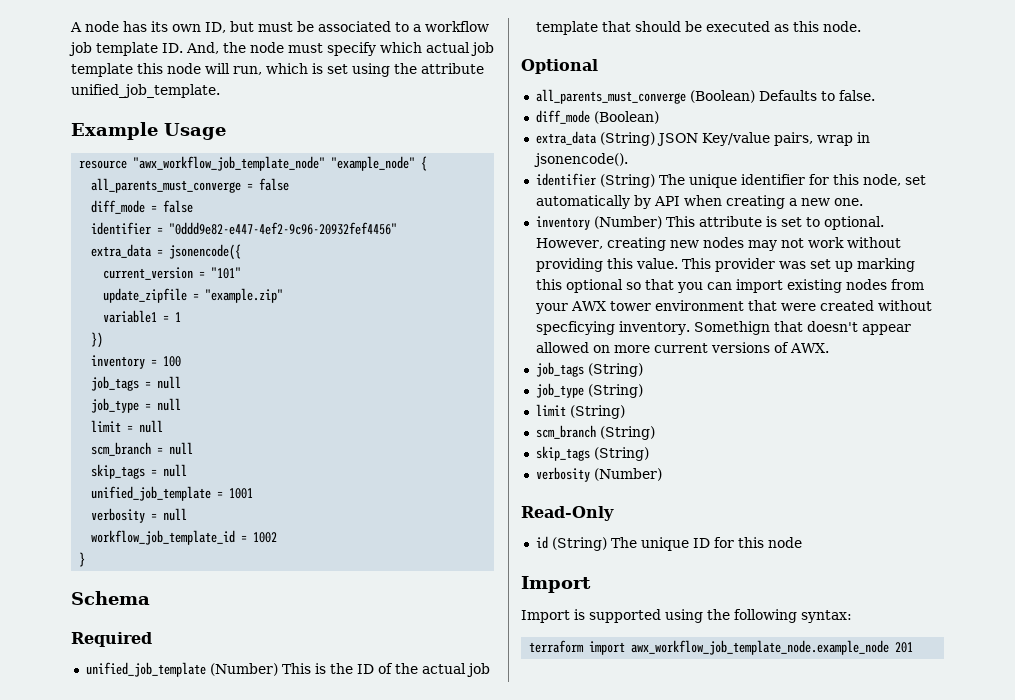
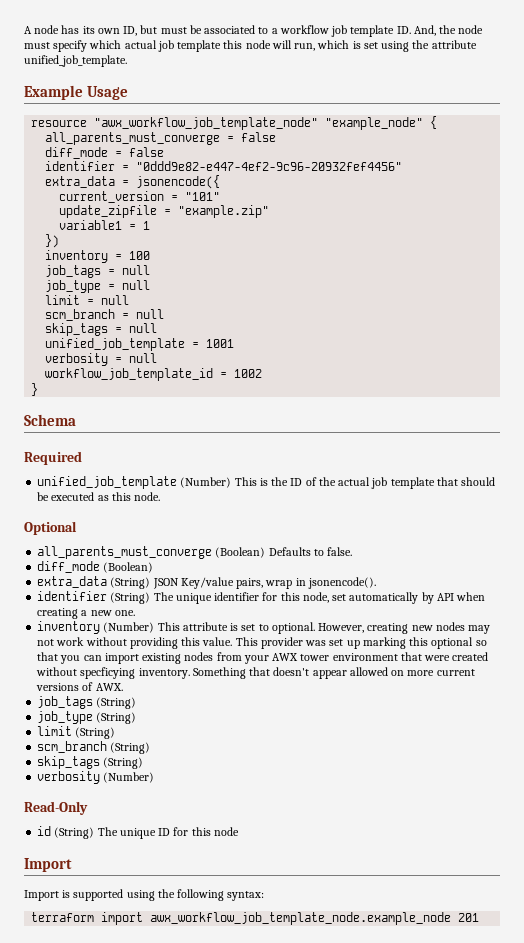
- Somethign that doesn't appear allowed on more current versions of AWX.
+ Something that doesn't appear allowed on more current versions of AWX.

